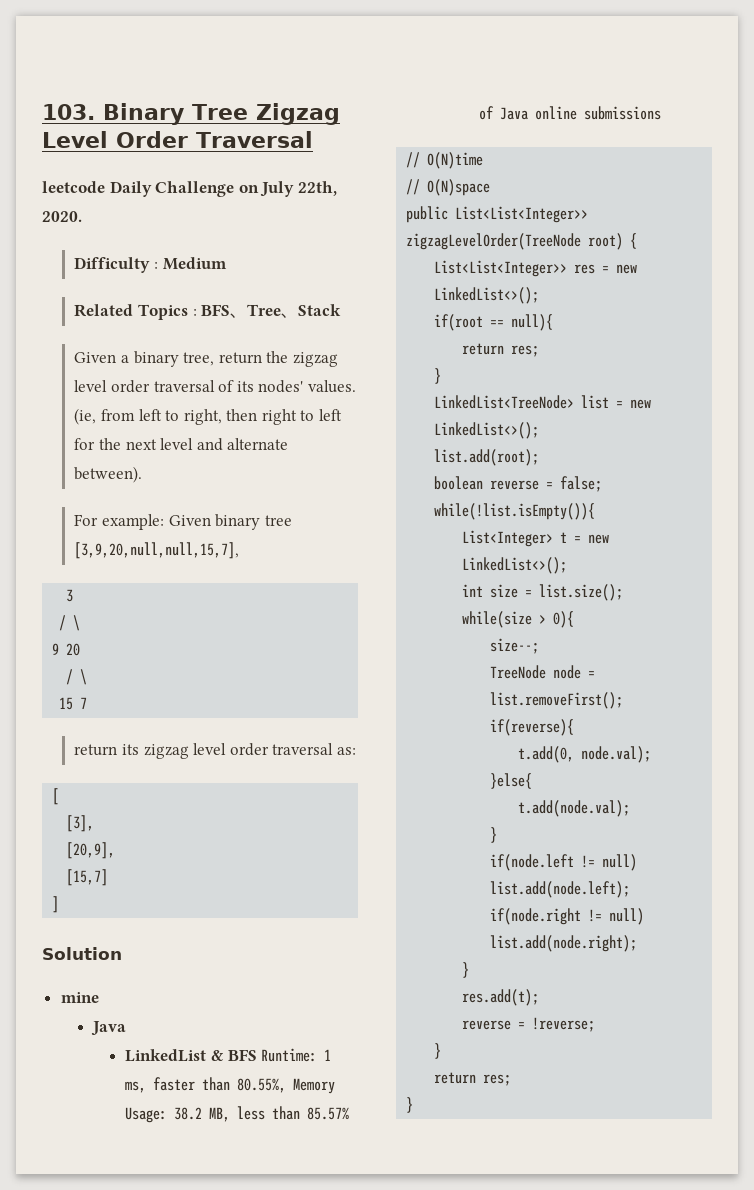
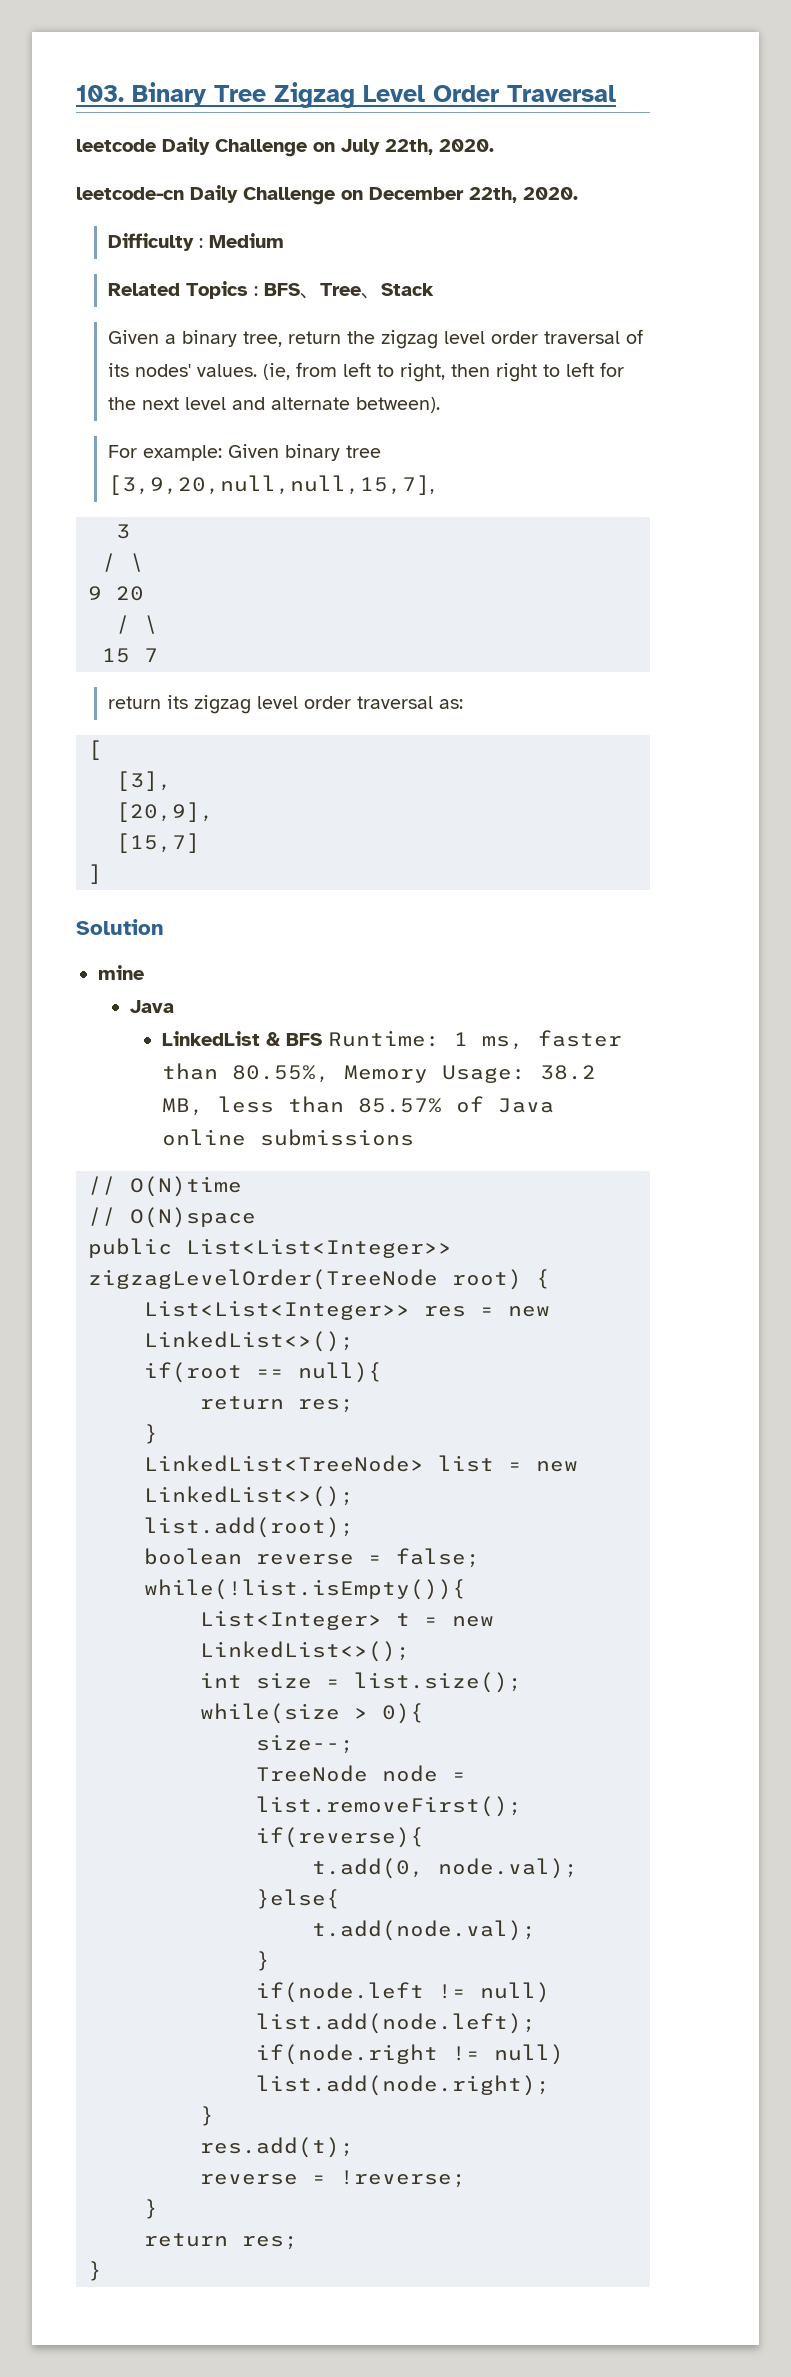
+ leetcode-cn Daily Challenge on December 22th, 2020.

